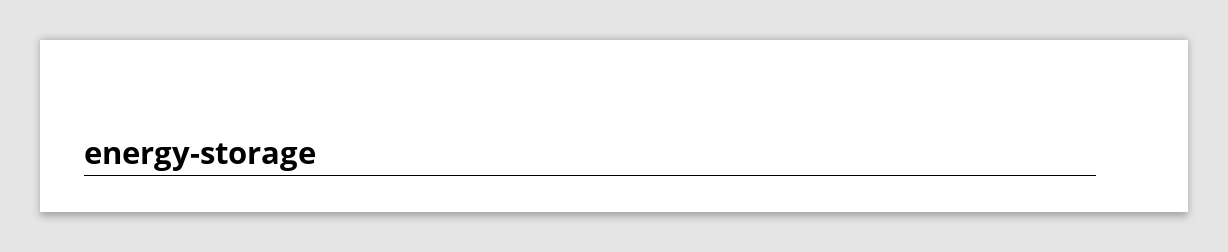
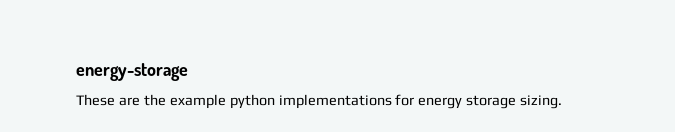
+ These are the example python implementations for energy storage sizing.

